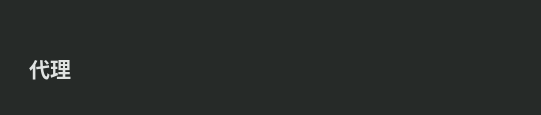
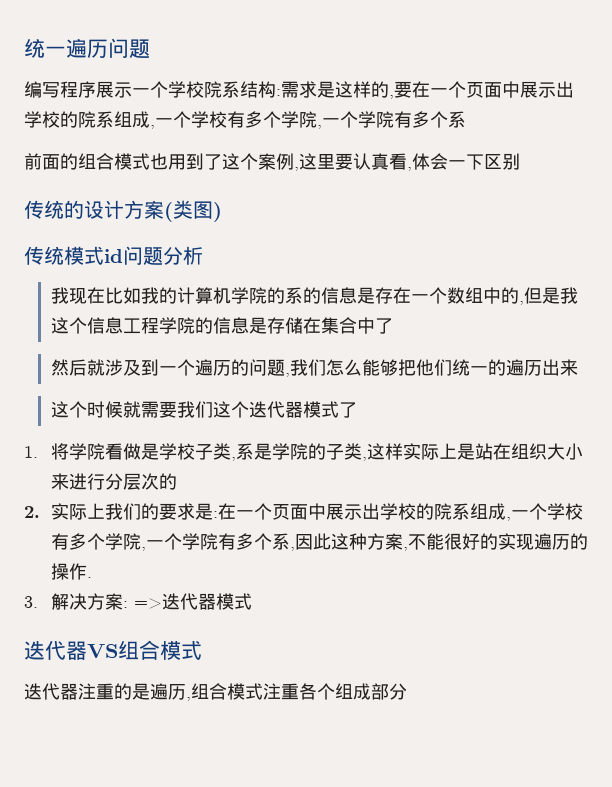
- 代理
+ 统一遍历问题
+ 编写程序展示一个学校院系结构:需求是这样的,要在一个页面中展示出学校的院系组成,一个学校有多个学院,一个学院有多个系
+ 前面的组合模式也用到了这个案例,这里要认真看,体会一下区别
+ 传统的设计方案(类图)
+ 传统模式id问题分析
+ 我现在比如我的计算机学院的系的信息是存在一个数组中的,但是我这个信息工程学院的信息是存储在集合中了
+ 然后就涉及到一个遍历的问题,我们怎么能够把他们统一的遍历出来
+ 这个时候就需要我们这个迭代器模式了
+ 1.将学院看做是学校子类,系是学院的子类,这样实际上是站在组织大小来进行分层次的
+ 2.实际上我们的要求是:在一个页面中展示出学校的院系组成,一个学校有多个学院,一个学院有多个系,因此这种方案,不能很好的实现遍历的操作.
+ 3.解决方案: =>迭代器模式
+ 迭代器VS组合模式
+ 迭代器注重的是遍历,组合模式注重各个组成部分

